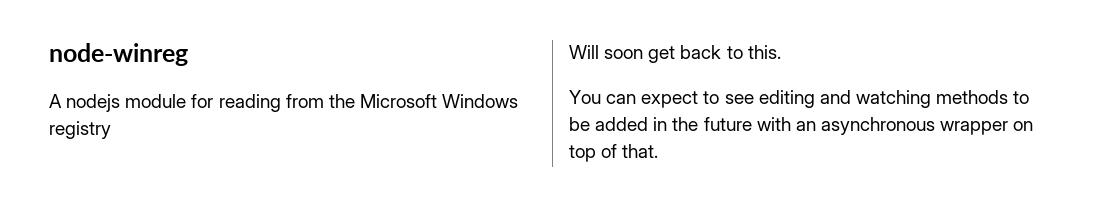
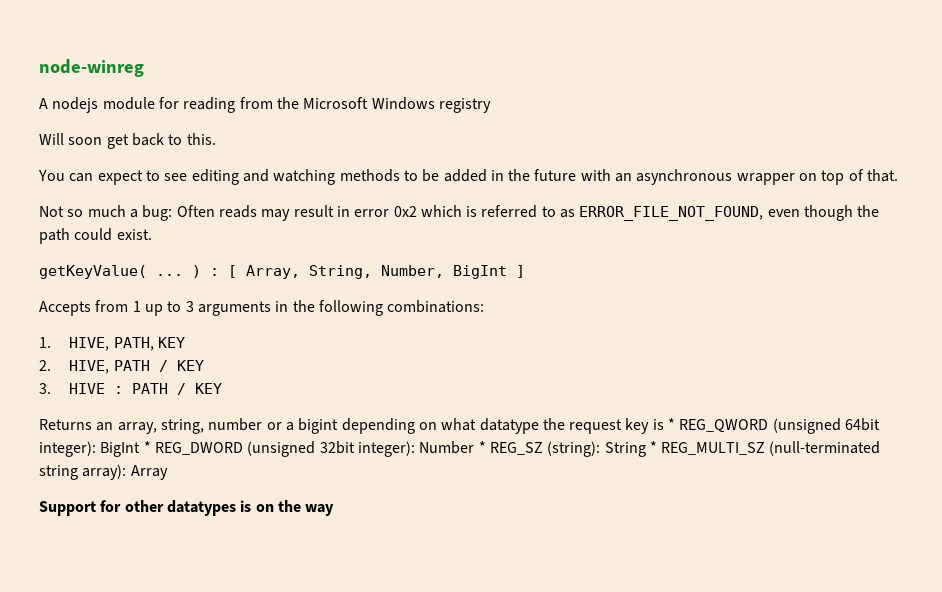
+ Not so much a bug: Often reads may result in error 0x2 which is referred to as ERROR_FILE_NOT_FOUND, even though the path could exist.
+ getKeyValue( ... ) : [ Array, String, Number, BigInt ]
+ Accepts from 1 up to 3 arguments in the following combinations:
+ 1. HIVE, PATH, KEY
+ 2. HIVE, PATH / KEY
+ 3. HIVE : PATH / KEY
+ Returns an array, string, number or a bigint depending on what datatype the request key is * REG_QWORD (unsigned 64bit integer): BigInt * REG_DWORD (unsigned 32bit integer): Number * REG_SZ (string): String * REG_MULTI_SZ (null-terminated string array): Array
+ Support for other datatypes is on the way

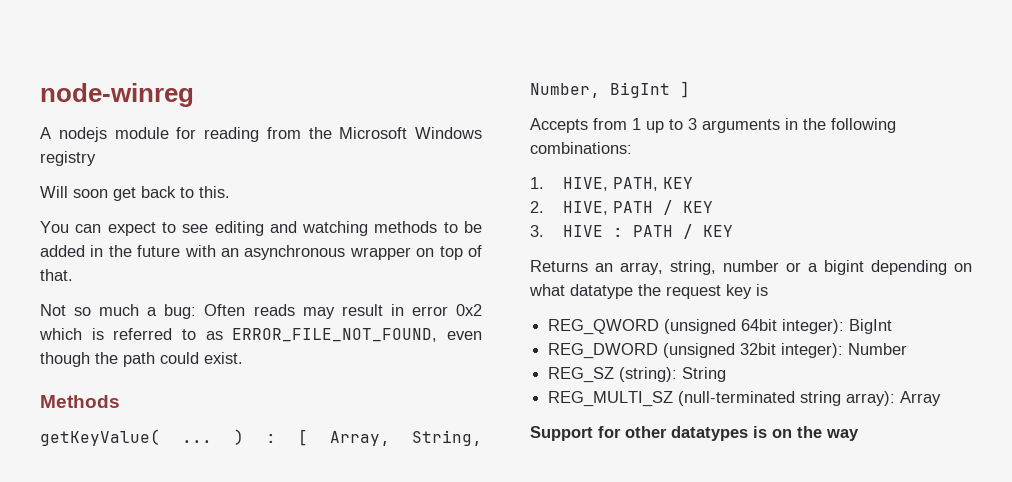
+ Methods
- Returns an array, string, number or a bigint depending on what datatype the request key is * REG_QWORD (unsigned 64bit integer): BigInt * REG_DWORD (unsigned 32bit integer): Number * REG_SZ (string): String * REG_MULTI_SZ (null-terminated string array): Array
+ Returns an array, string, number or a bigint depending on what datatype the request key is
+ REG_QWORD (unsigned 64bit integer): BigInt
+ REG_DWORD (unsigned 32bit integer): Number
+ REG_SZ (string): String
+ REG_MULTI_SZ (null-terminated string array): Array

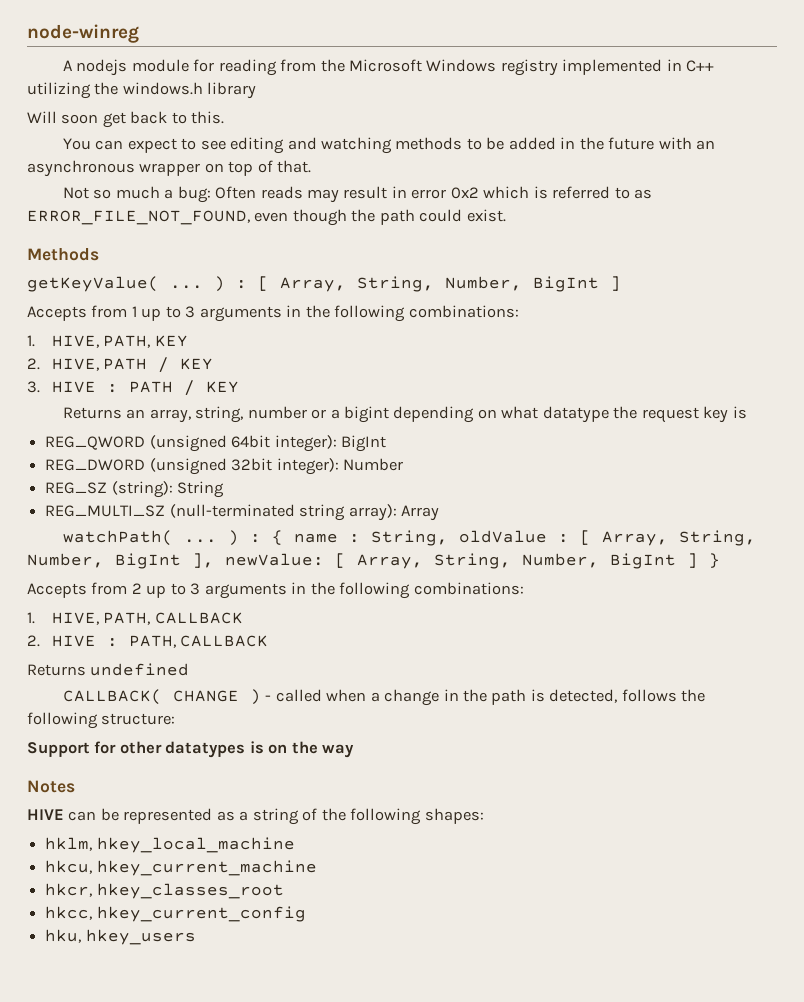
- A nodejs module for reading from the Microsoft Windows registry
+ A nodejs module for reading from the Microsoft Windows registry implemented in C++ utilizing the windows.h library
+ watchPath( ... ) : { name : String, oldValue : [ Array, String, Number, BigInt ], newValue: [ Array, String, Number, BigInt ] }
+ Accepts from 2 up to 3 arguments in the following combinations:
+ 1. HIVE, PATH, CALLBACK
+ 2. HIVE : PATH, CALLBACK
+ Returns undefined
+ CALLBACK( CHANGE ) - called when a change in the path is detected, follows the following structure:
+ Notes
+ HIVE can be represented as a string of the following shapes:
+ hklm, hkey_local_machine
+ hkcu, hkey_current_machine
+ hkcr, hkey_classes_root
+ hkcc, hkey_current_config
+ hku, hkey_users

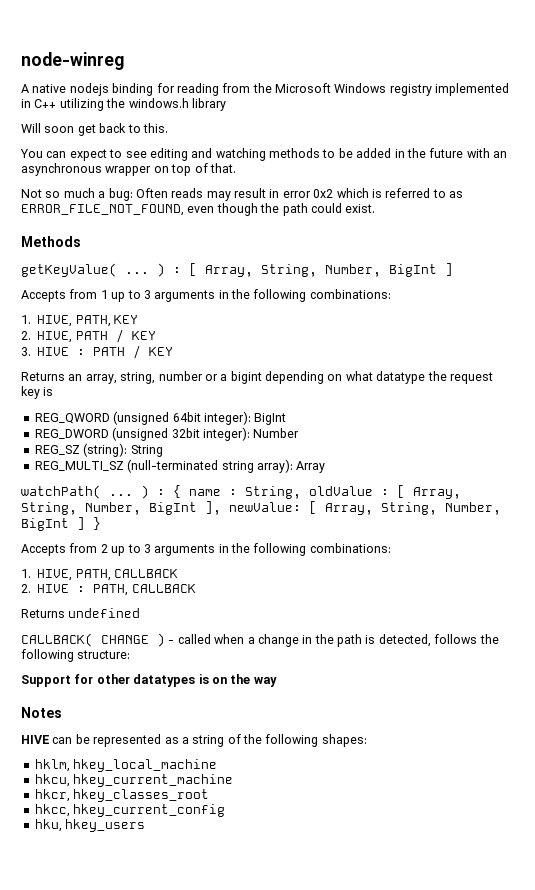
- A nodejs module for reading from the Microsoft Windows registry implemented in C++ utilizing the windows.h library
+ A native nodejs binding for reading from the Microsoft Windows registry implemented in C++ utilizing the windows.h library

